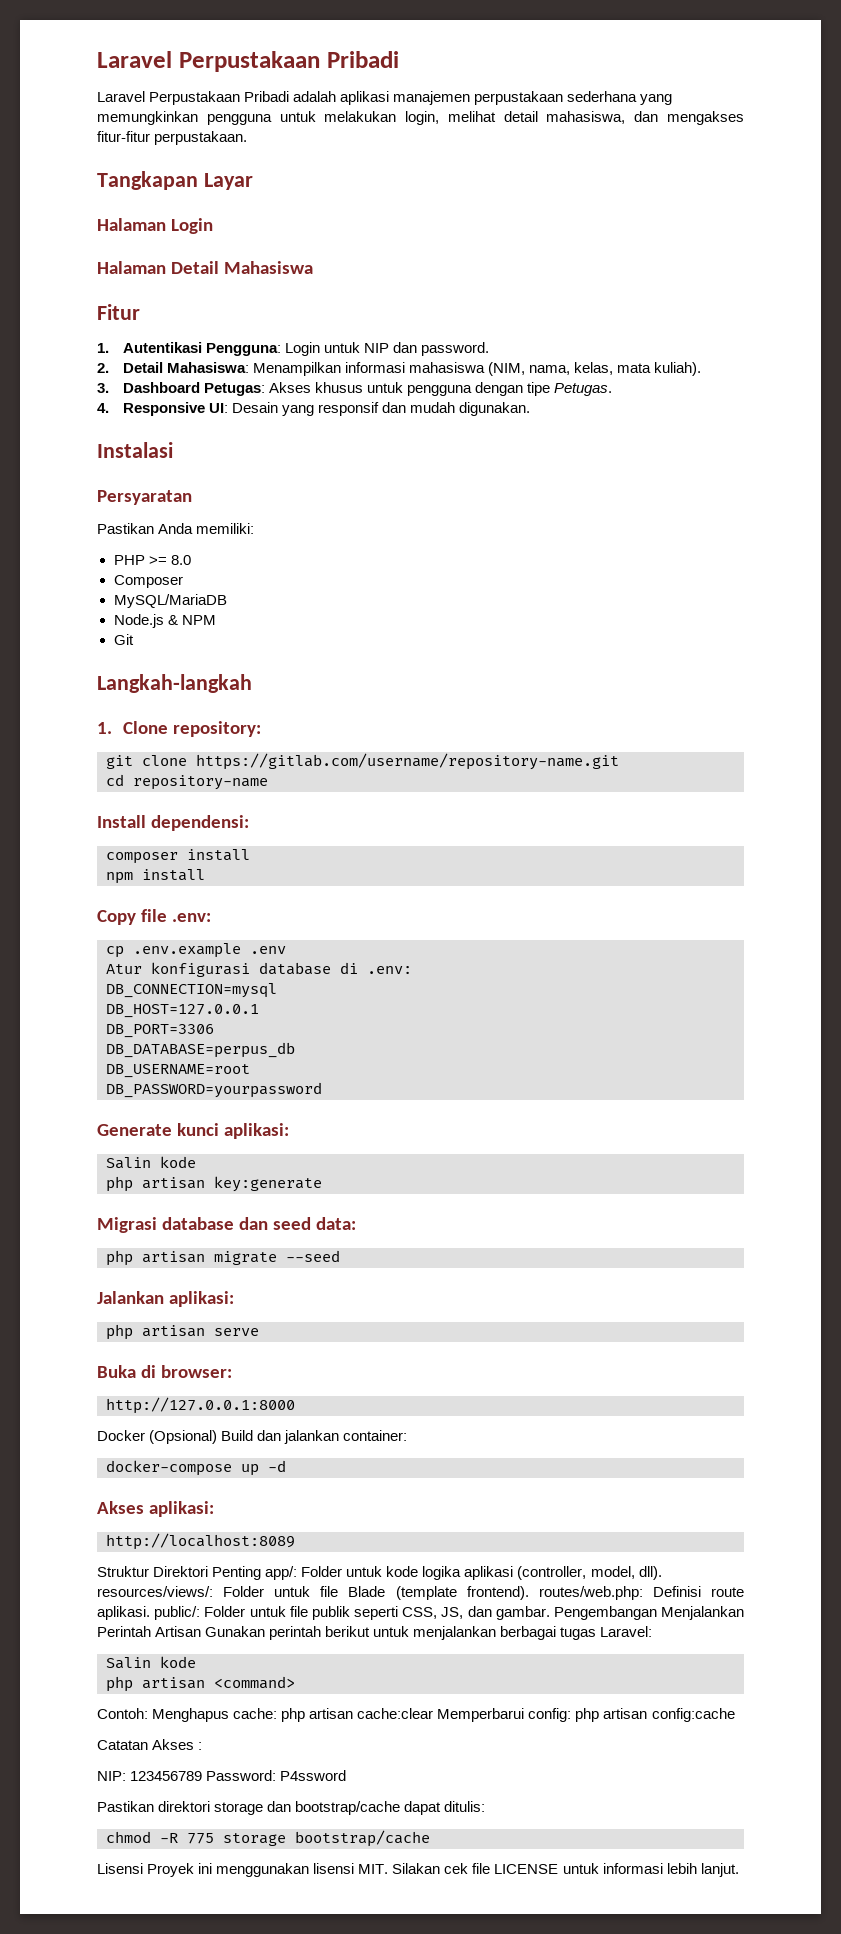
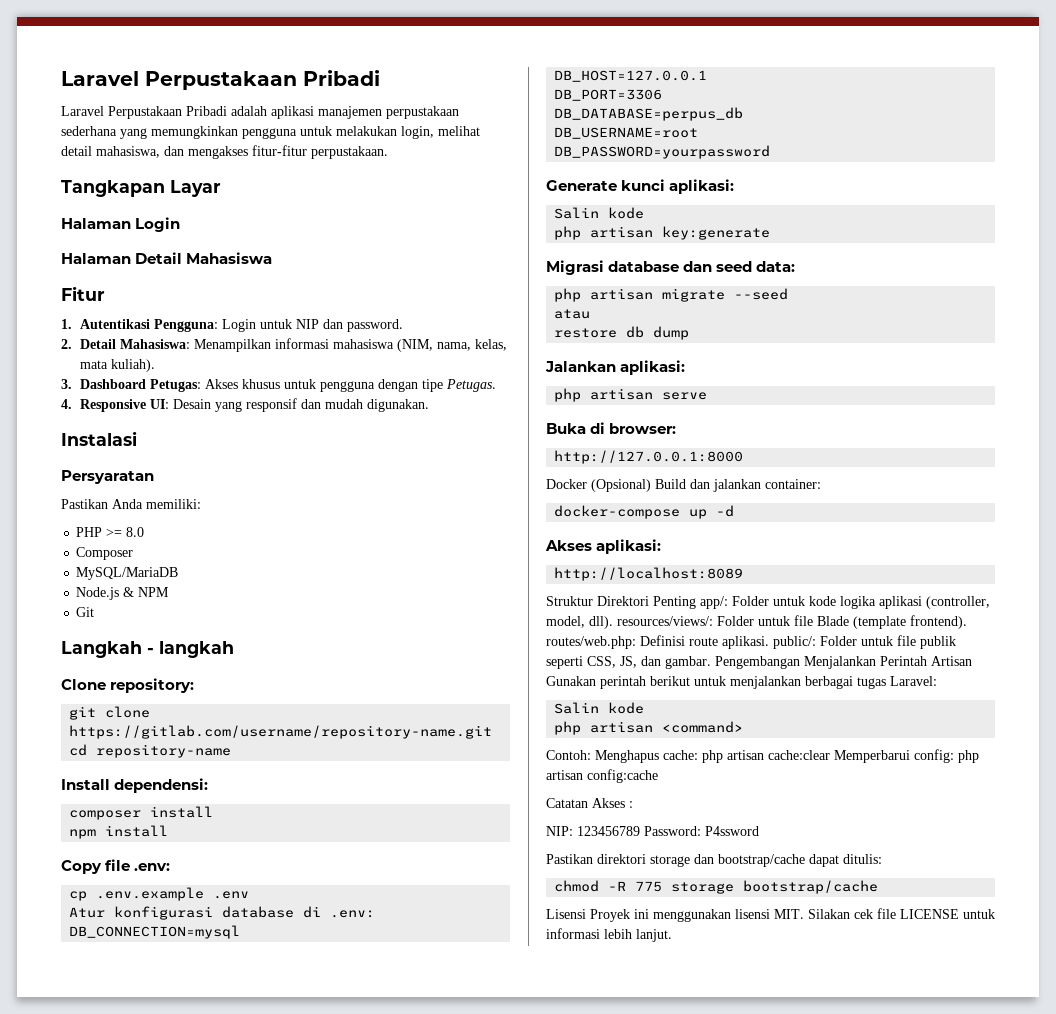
- Langkah-langkah
- 1. Clone repository:
+ Langkah - langkah
+ Clone repository:
+ atau
+ restore db dump

